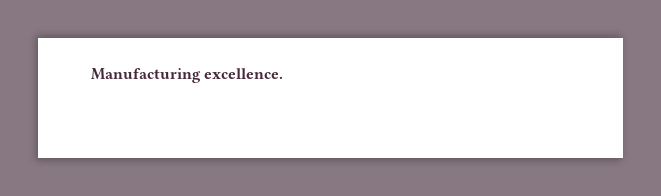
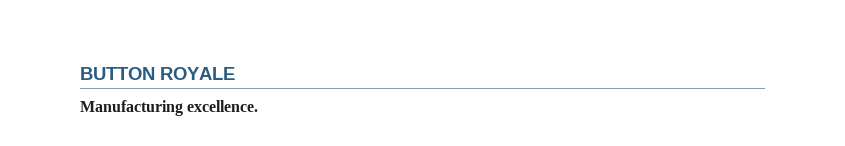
+ BUTTON ROYALE

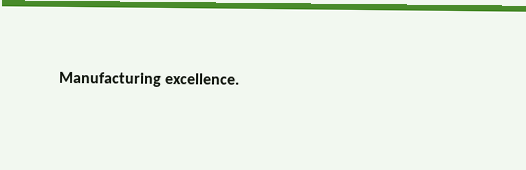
- BUTTON ROYALE

